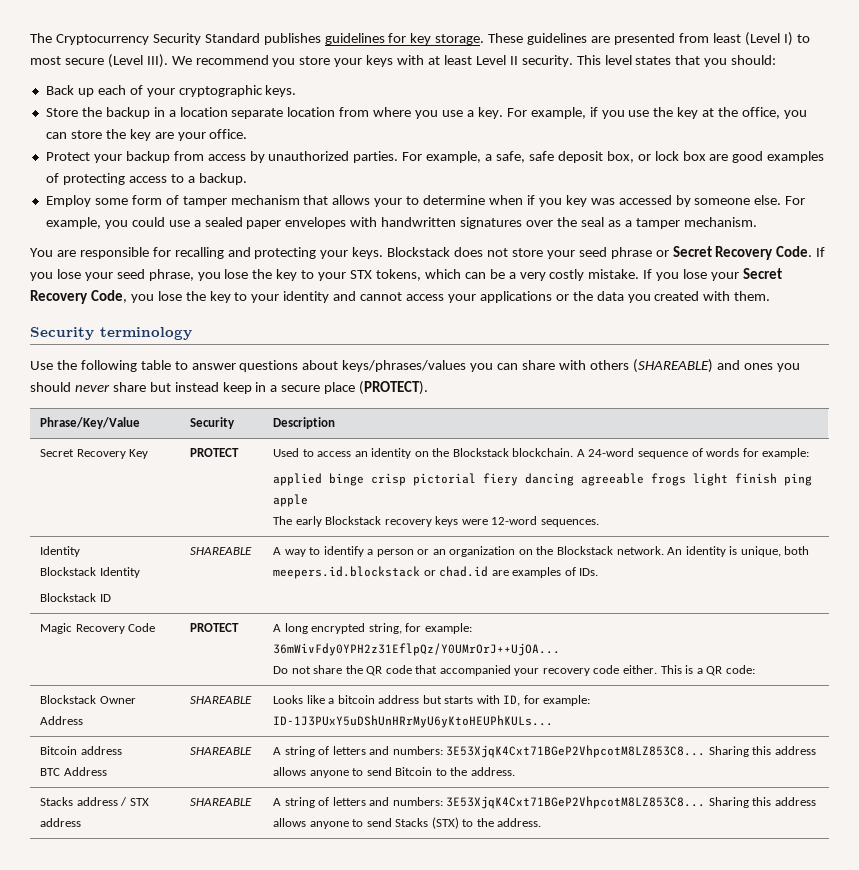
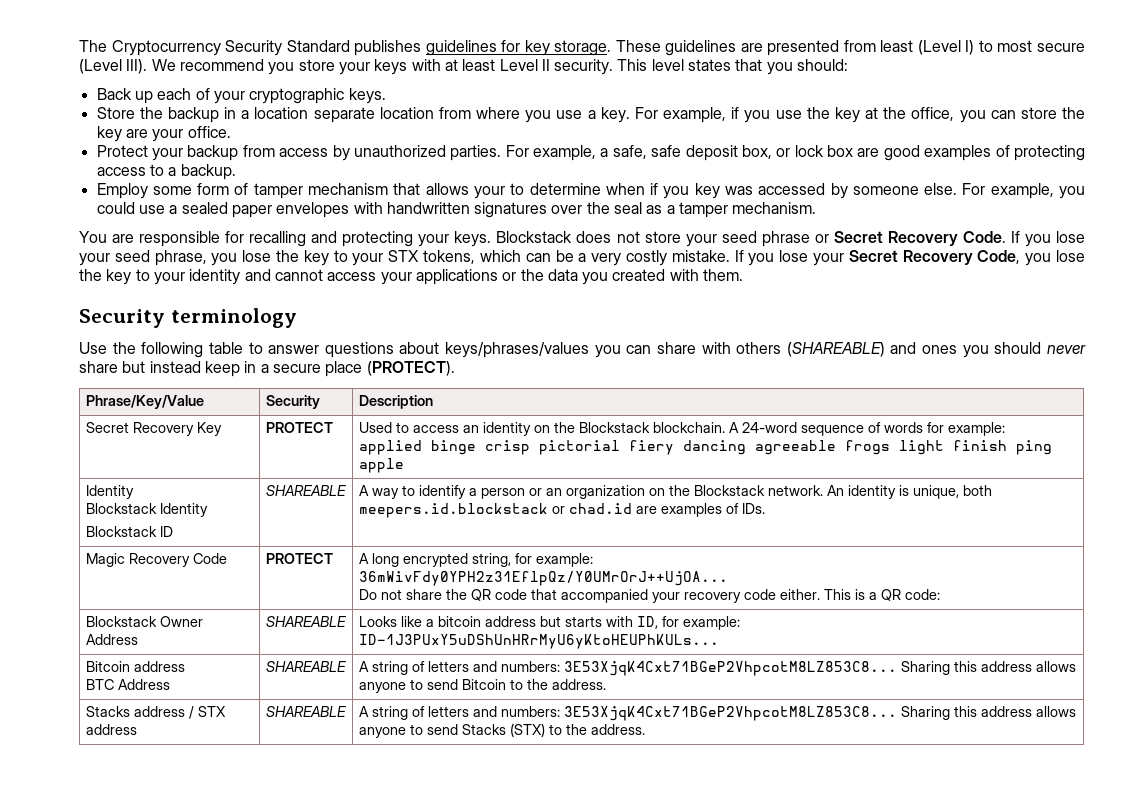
  Secret Recovery Key | PROTECT | Used to access an identity on the Blockstack blockchain. A 24-word sequence of words for example:
  applied binge crisp pictorial fiery dancing agreeable frogs light finish ping apple
- The early Blockstack recovery keys were 12-word sequences.

